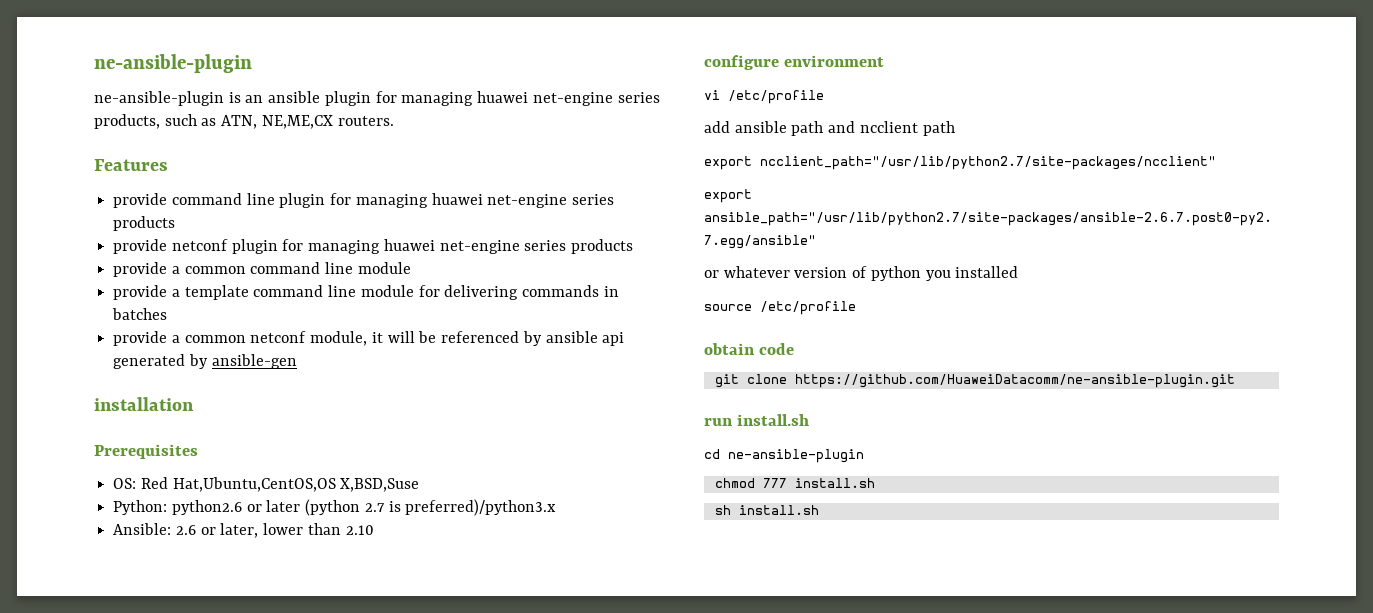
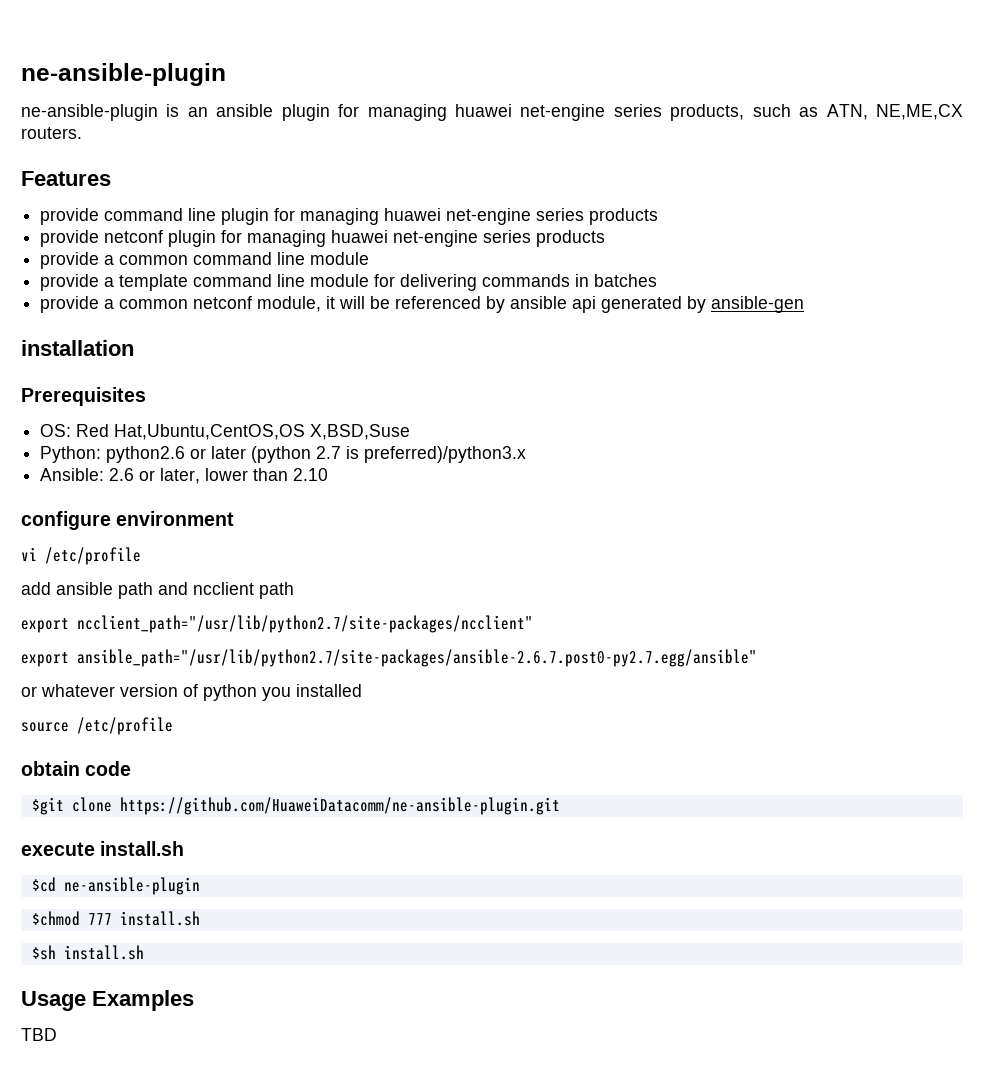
- git clone https://github.com/HuaweiDatacomm/ne-ansible-plugin.git
+ $git clone https://github.com/HuaweiDatacomm/ne-ansible-plugin.git
- run install.sh
- cd ne-ansible-plugin
- chmod 777 install.sh
+ execute install.sh
+ $cd ne-ansible-plugin
+ $chmod 777 install.sh
- sh install.sh
+ $sh install.sh
+ Usage Examples
+ TBD

